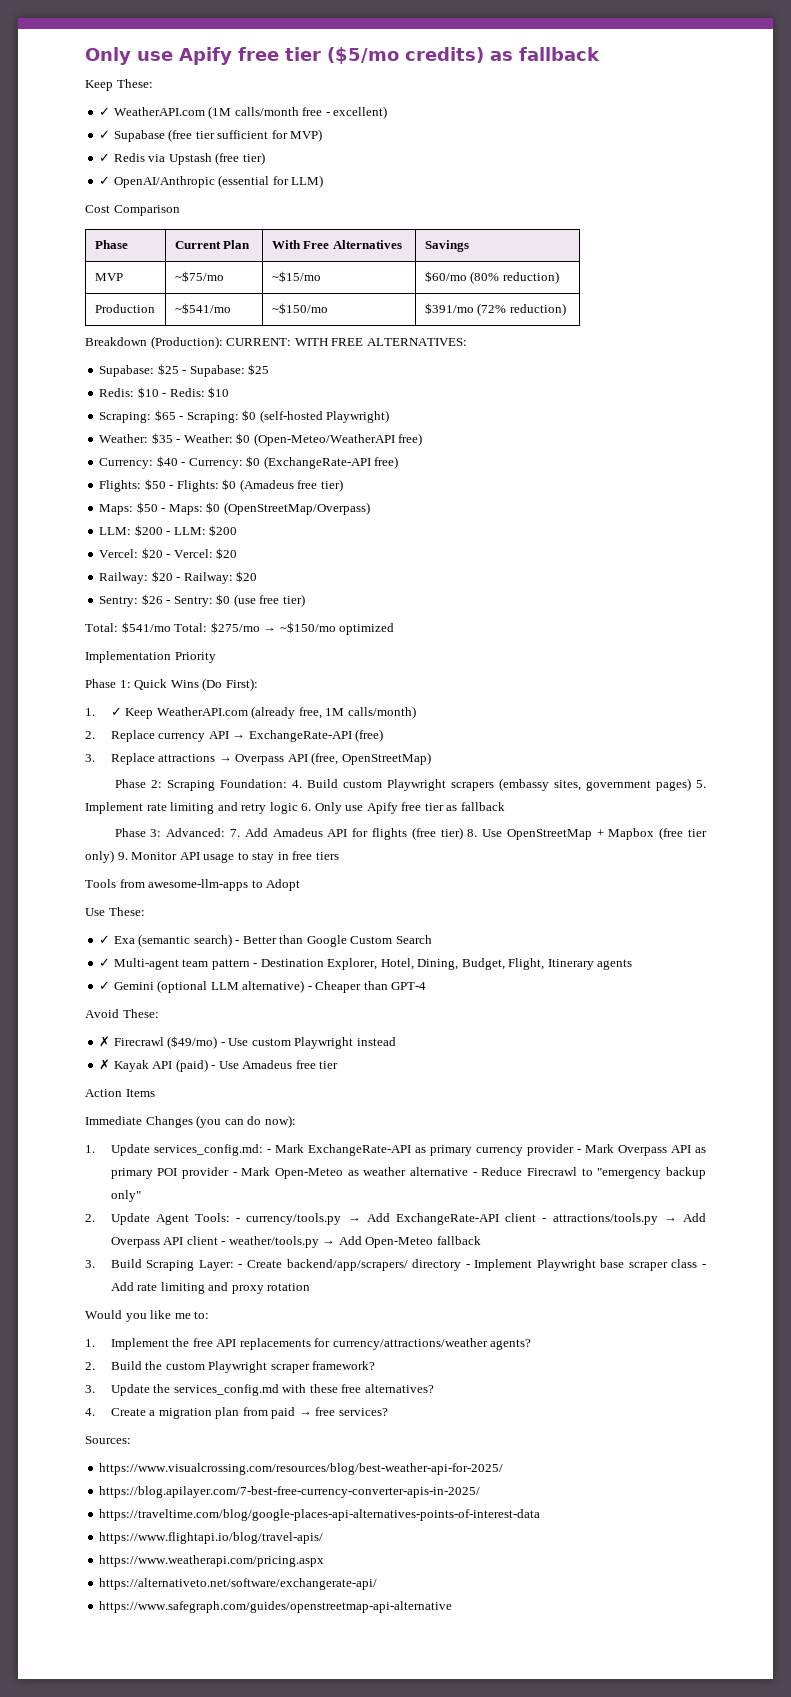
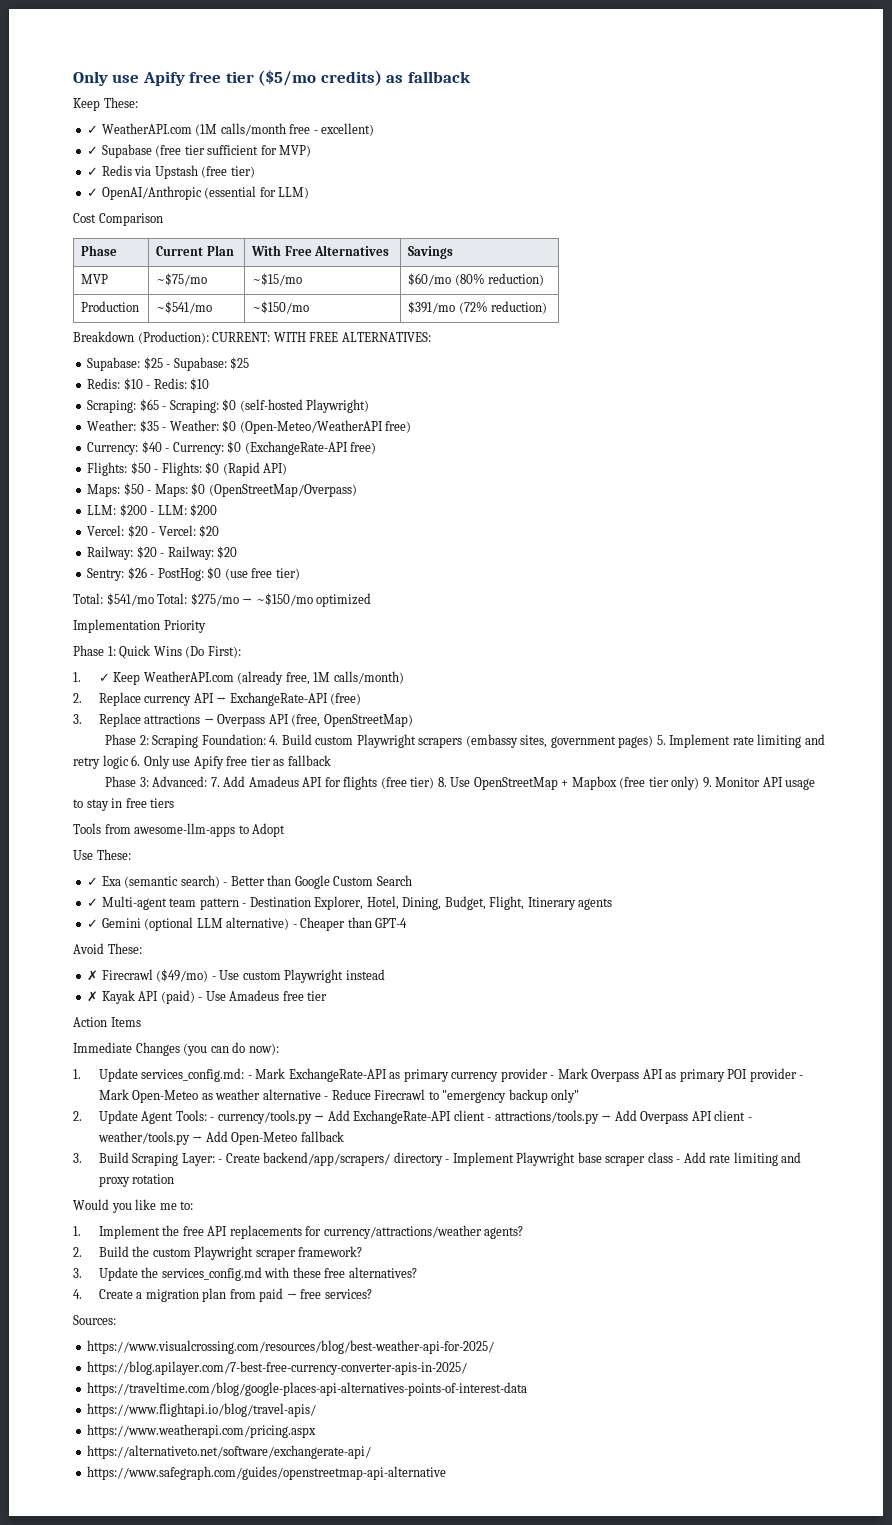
- Flights: $50 - Flights: $0 (Amadeus free tier)
+ Flights: $50 - Flights: $0 (Rapid API)
- Sentry: $26 - Sentry: $0 (use free tier)
+ Sentry: $26 - PostHog: $0 (use free tier)

